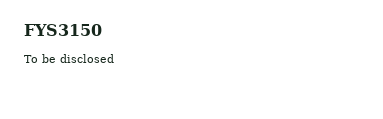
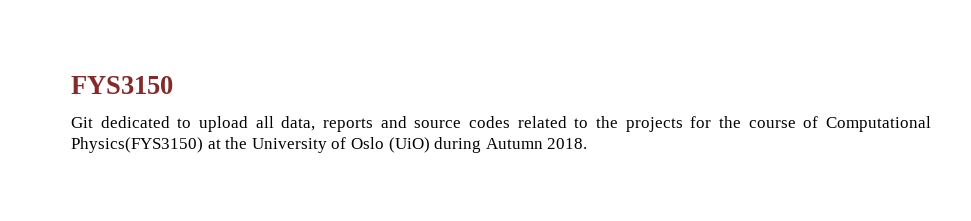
- To be disclosed
+ Git dedicated to upload all data, reports and source codes related to the projects for the course of Computational Physics(FYS3150) at the University of Oslo (UiO) during Autumn 2018.

